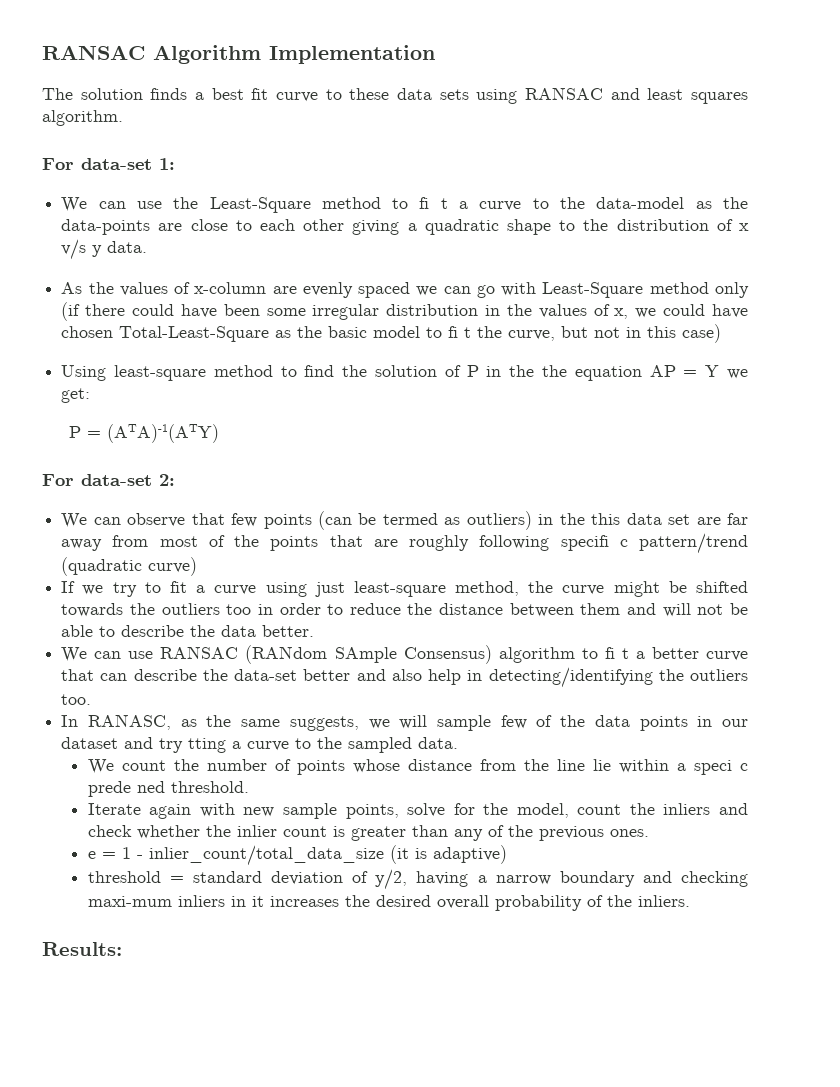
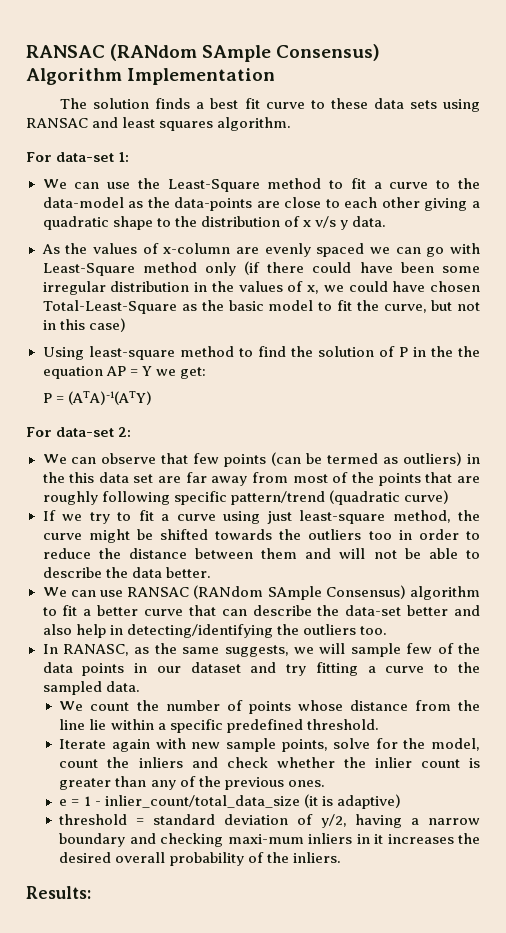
- RANSAC Algorithm Implementation
+ RANSAC (RANdom SAmple Consensus) Algorithm Implementation
- We can use the Least-Square method to fi t a curve to the data-model as the data-points are close to each other giving a quadratic shape to the distribution of x v/s y data.
+ We can use the Least-Square method to fit a curve to the data-model as the data-points are close to each other giving a quadratic shape to the distribution of x v/s y data.
- As the values of x-column are evenly spaced we can go with Least-Square method only (if there could have been some irregular distribution in the values of x, we could have chosen Total-Least-Square as the basic model to fi t the curve, but not in this case)
+ As the values of x-column are evenly spaced we can go with Least-Square method only (if there could have been some irregular distribution in the values of x, we could have chosen Total-Least-Square as the basic model to fit the curve, but not in this case)
- We can observe that few points (can be termed as outliers) in the this data set are far away from most of the points that are roughly following specifi c pattern/trend (quadratic curve)
+ We can observe that few points (can be termed as outliers) in the this data set are far away from most of the points that are roughly following specific pattern/trend (quadratic curve)
- We can use RANSAC (RANdom SAmple Consensus) algorithm to fi t a better curve that can describe the data-set better and also help in detecting/identifying the outliers too.
+ We can use RANSAC (RANdom SAmple Consensus) algorithm to fit a better curve that can describe the data-set better and also help in detecting/identifying the outliers too.
- In RANASC, as the same suggests, we will sample few of the data points in our dataset and try tting a curve to the sampled data.
+ In RANASC, as the same suggests, we will sample few of the data points in our dataset and try fitting a curve to the sampled data.
- We count the number of points whose distance from the line lie within a speci c prede ned threshold.
+ We count the number of points whose distance from the line lie within a specific predefined threshold.

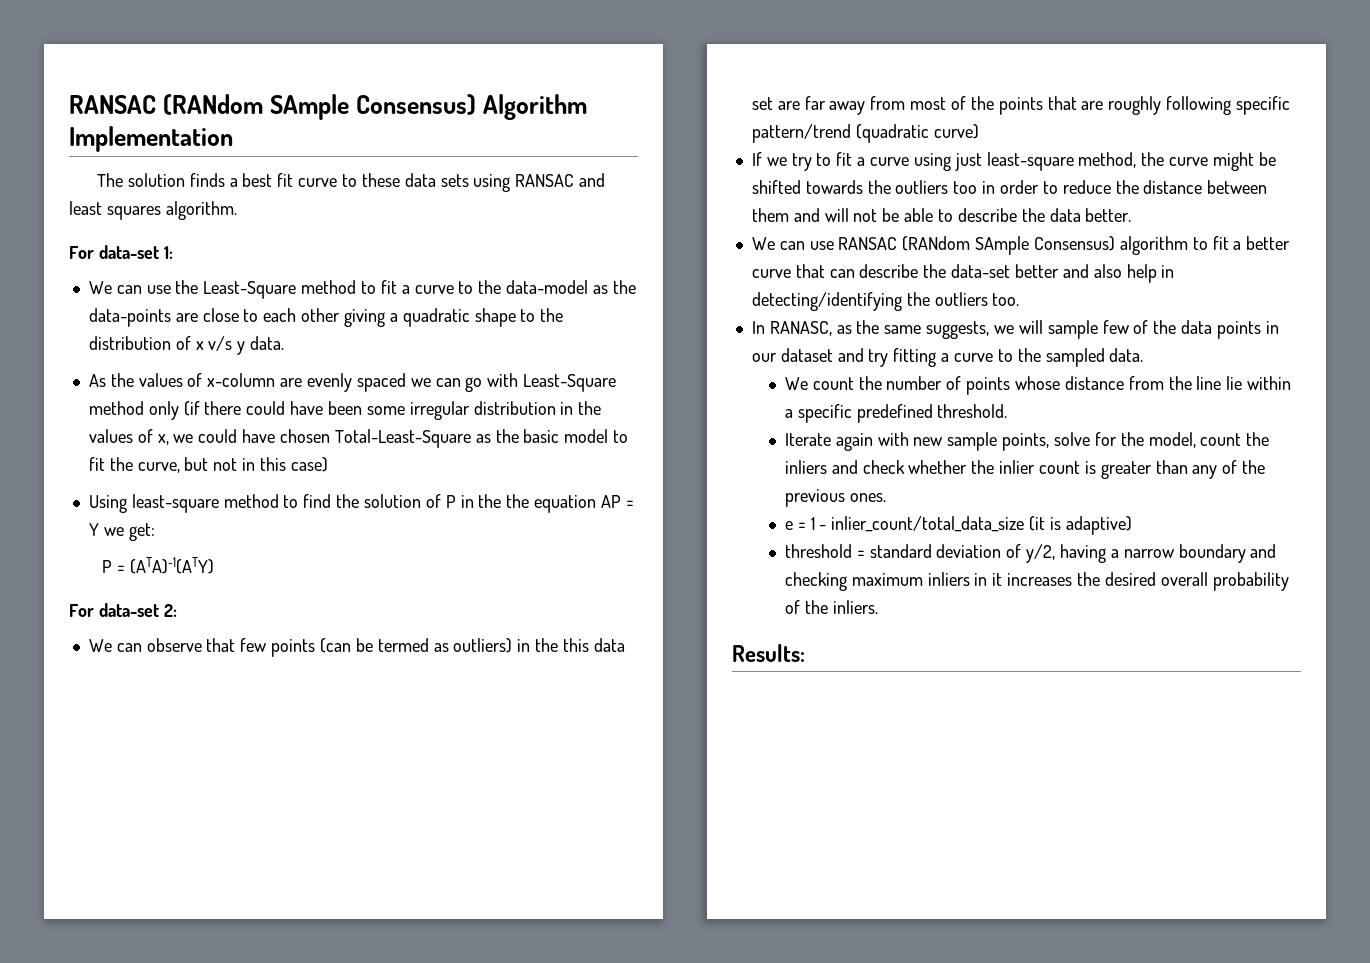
- threshold = standard deviation of y/2, having a narrow boundary and checking maxi-mum inliers in it increases the desired overall probability of the inliers.
+ threshold = standard deviation of y/2, having a narrow boundary and checking maximum inliers in it increases the desired overall probability of the inliers.

